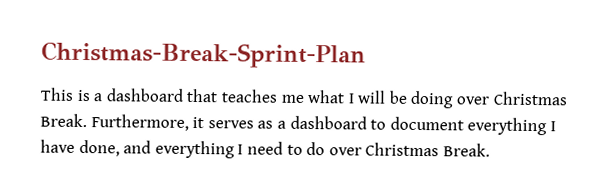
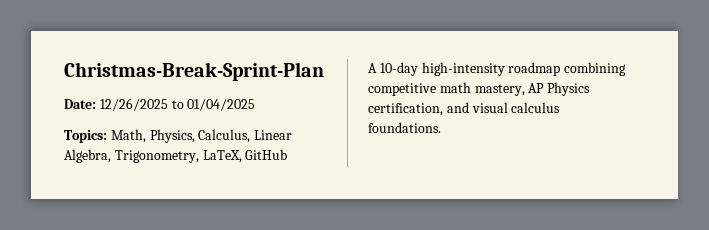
- This is a dashboard that teaches me what I will be doing over Christmas Break. Furthermore, it serves as a dashboard to document everything I have done, and everything I need to do over Christmas Break.
+ Date: 12/26/2025 to 01/04/2025
+ Topics: Math, Physics, Calculus, Linear Algebra, Trigonometry, LaTeX, GitHub
+ A 10-day high-intensity roadmap combining competitive math mastery, AP Physics certification, and visual calculus foundations.

